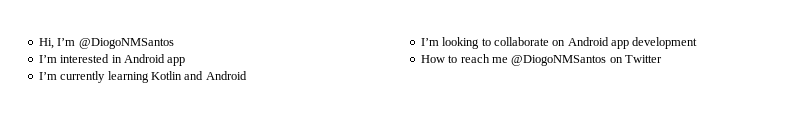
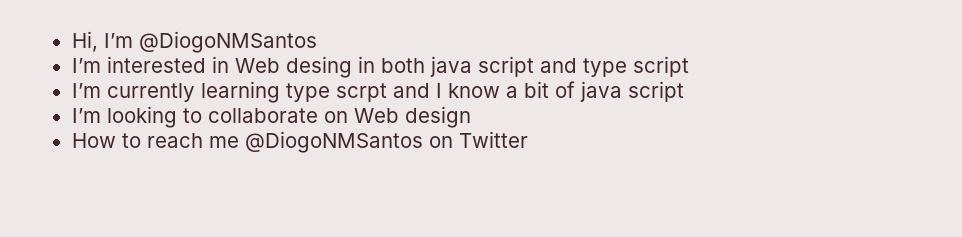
- I’m interested in Android app
- I’m currently learning Kotlin and Android
+ I’m interested in Web desing in both java script and type script
+ I’m currently learning type scrpt and I know a bit of java script
- I’m looking to collaborate on Android app development
+ I’m looking to collaborate on Web design

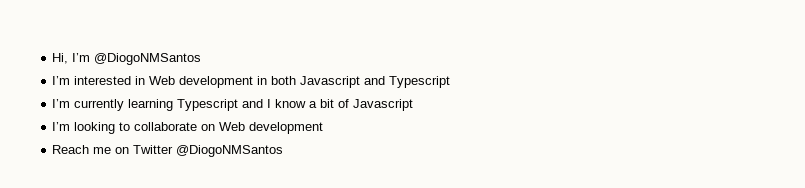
- I’m interested in Web desing in both java script and type script
+ I’m interested in Web development in both Javascript and Typescript
- I’m currently learning type scrpt and I know a bit of java script
+ I’m currently learning Typescript and I know a bit of Javascript
- I’m looking to collaborate on Web design
- How to reach me @DiogoNMSantos on Twitter
+ I’m looking to collaborate on Web development
+ Reach me on Twitter @DiogoNMSantos

